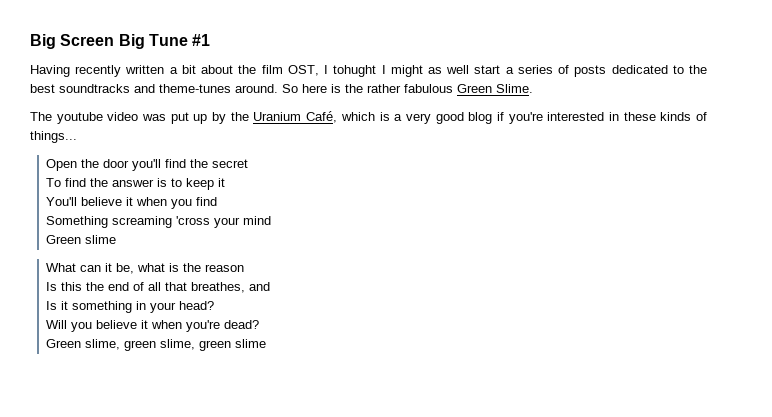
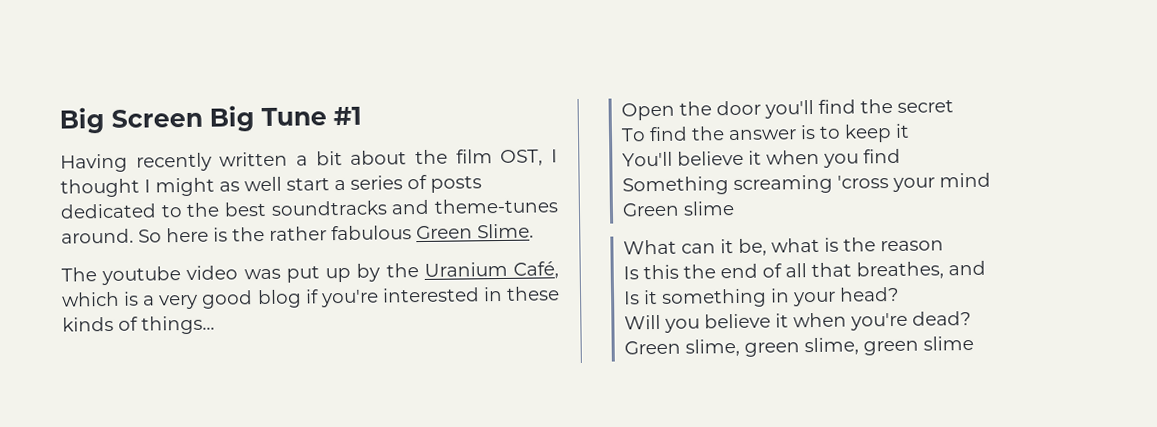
- Having recently written a bit about the film OST, I tohught I might as well start a series of posts dedicated to the best soundtracks and theme-tunes around.
+ Having recently written a bit about the film OST, I thought I might as well start a series of posts dedicated to the best soundtracks and theme-tunes around.

